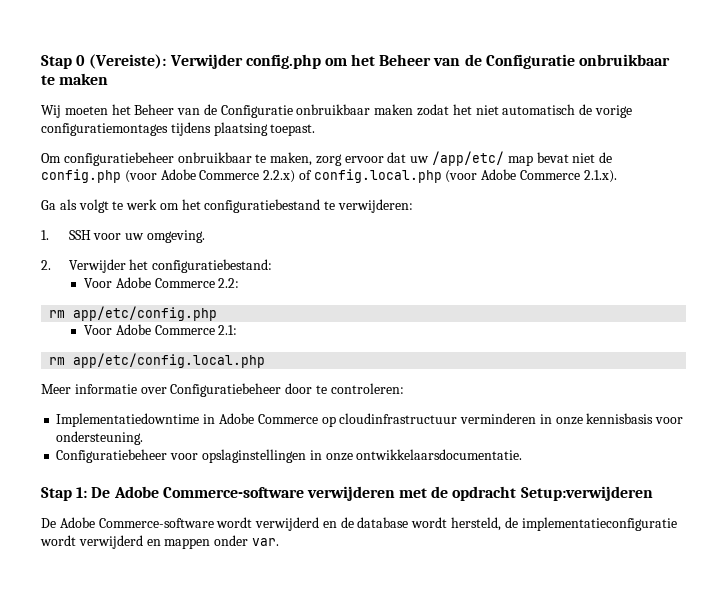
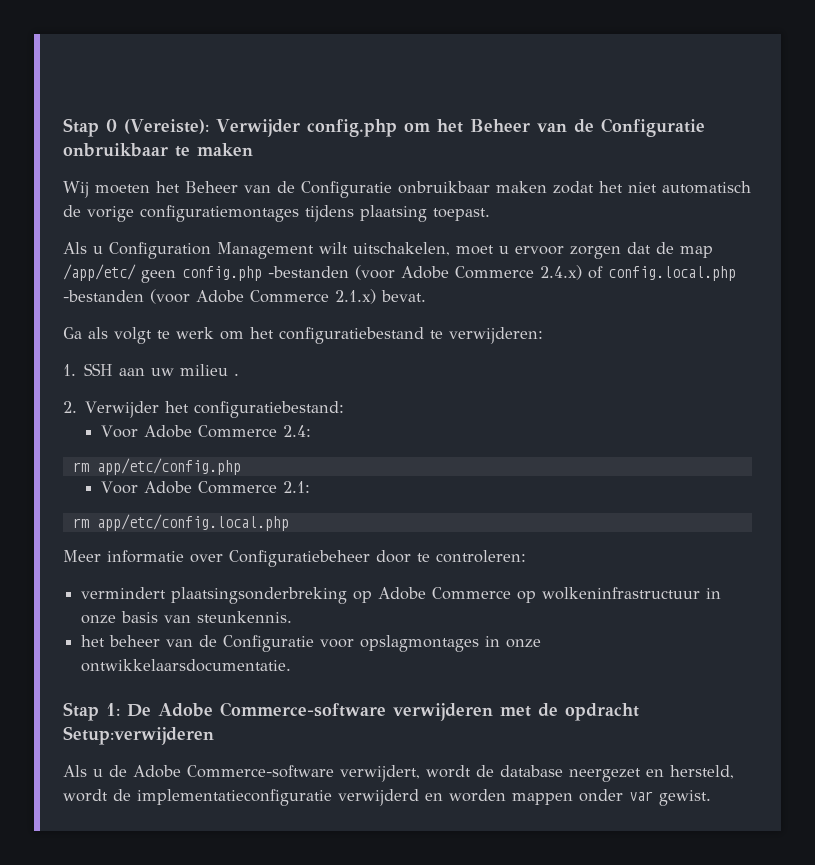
- Om configuratiebeheer onbruikbaar te maken, zorg ervoor dat uw /app/etc/ map bevat niet de config.php (voor Adobe Commerce 2.2.x) of config.local.php (voor Adobe Commerce 2.1.x).
+ Als u Configuration Management wilt uitschakelen, moet u ervoor zorgen dat de map /app/etc/ geen config.php -bestanden (voor Adobe Commerce 2.4.x) of config.local.php -bestanden (voor Adobe Commerce 2.1.x) bevat.
- 1. SSH voor uw omgeving.
+ 1. SSH aan uw milieu .
- Voor Adobe Commerce 2.2:
+ Voor Adobe Commerce 2.4:
- Implementatiedowntime in Adobe Commerce op cloudinfrastructuur verminderen in onze kennisbasis voor ondersteuning.
- Configuratiebeheer voor opslaginstellingen in onze ontwikkelaarsdocumentatie.
+ vermindert plaatsingsonderbreking op Adobe Commerce op wolkeninfrastructuur in onze basis van steunkennis.
+ het beheer van de Configuratie voor opslagmontages in onze ontwikkelaarsdocumentatie.
- De Adobe Commerce-software wordt verwijderd en de database wordt hersteld, de implementatieconfiguratie wordt verwijderd en mappen onder var.
+ Als u de Adobe Commerce-software verwijdert, wordt de database neergezet en hersteld, wordt de implementatieconfiguratie verwijderd en worden mappen onder var gewist.

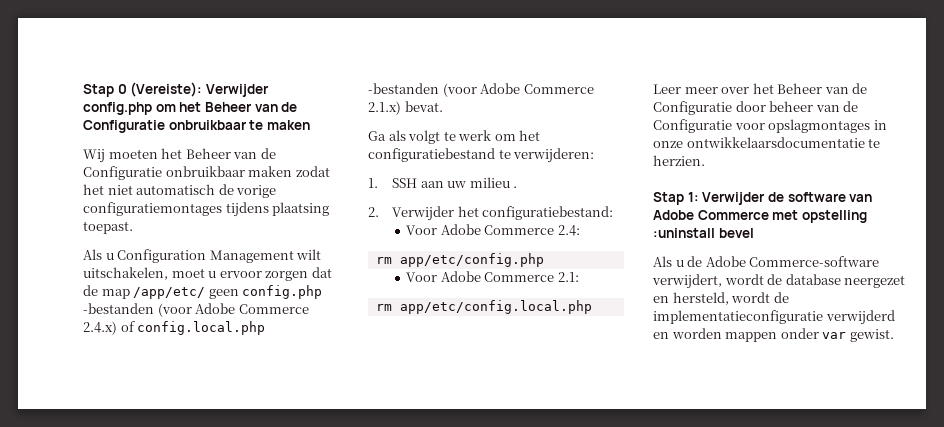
- Meer informatie over Configuratiebeheer door te controleren:
- vermindert plaatsingsonderbreking op Adobe Commerce op wolkeninfrastructuur in onze basis van steunkennis.
- het beheer van de Configuratie voor opslagmontages in onze ontwikkelaarsdocumentatie.
+ Leer meer over het Beheer van de Configuratie door beheer van de Configuratie voor opslagmontages in onze ontwikkelaarsdocumentatie te herzien.
- Stap 1: De Adobe Commerce-software verwijderen met de opdracht Setup:verwijderen
+ Stap 1: Verwijder de software van Adobe Commerce met opstelling :uninstall bevel

